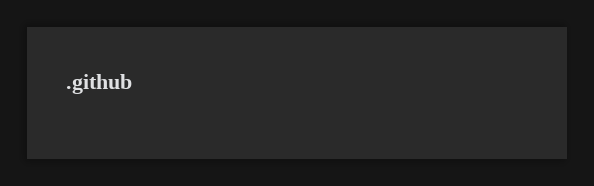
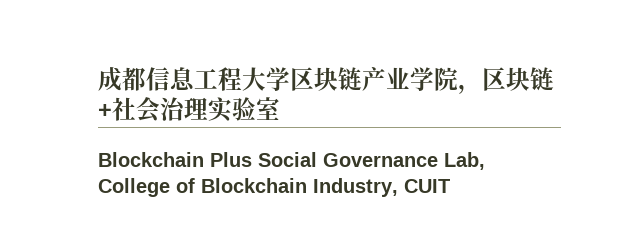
- .github
+ 成都信息工程大学区块链产业学院，区块链+社会治理实验室
+ Blockchain Plus Social Governance Lab, College of Blockchain Industry, CUIT

